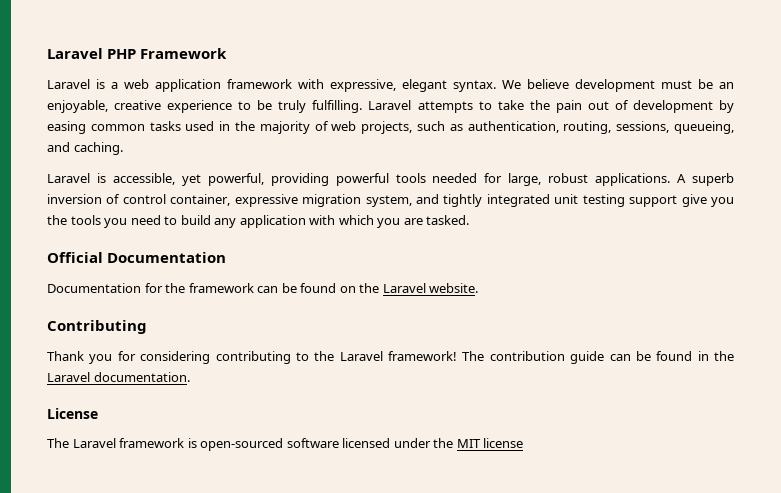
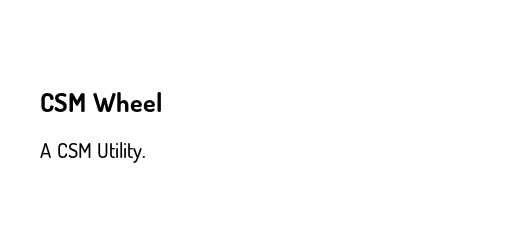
- Laravel PHP Framework
- Laravel is a web application framework with expressive, elegant syntax. We believe development must be an enjoyable, creative experience to be truly fulfilling. Laravel attempts to take the pain out of development by easing common tasks used in the majority of web projects, such as authentication, routing, sessions, queueing, and caching.
- Laravel is accessible, yet powerful, providing powerful tools needed for large, robust applications. A superb inversion of control container, expressive migration system, and tightly integrated unit testing support give you the tools you need to build any application with which you are tasked.
- Official Documentation
- Documentation for the framework can be found on the Laravel website.
- Contributing
- Thank you for considering contributing to the Laravel framework! The contribution guide can be found in the Laravel documentation.
- License
- The Laravel framework is open-sourced software licensed under the MIT license
+ CSM Wheel
+ A CSM Utility.

